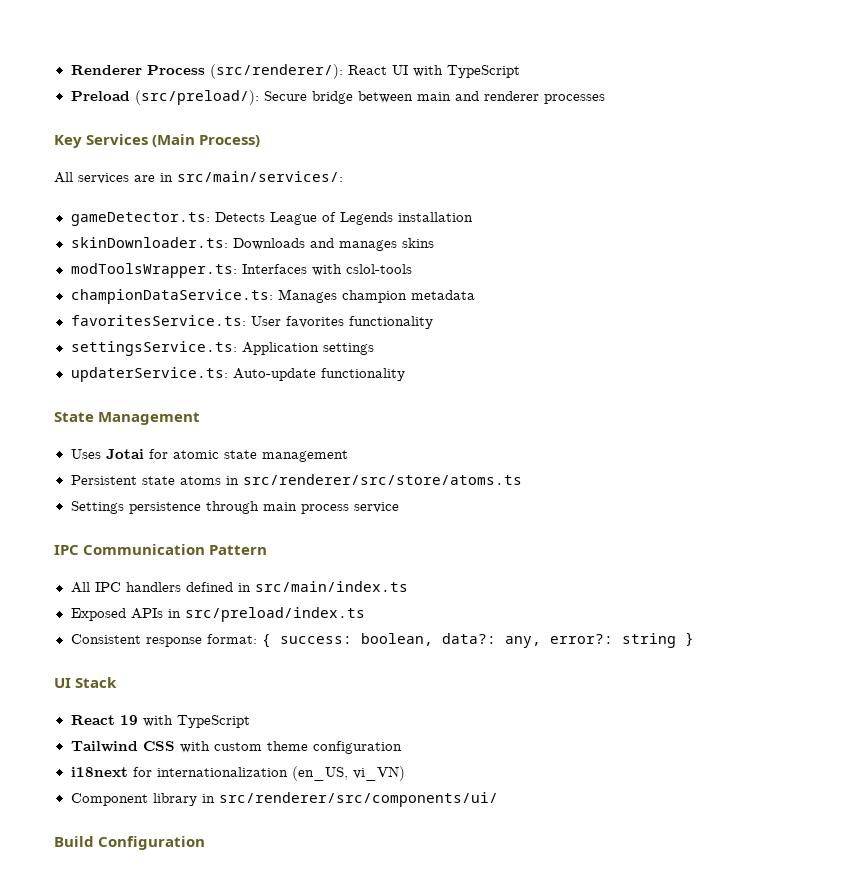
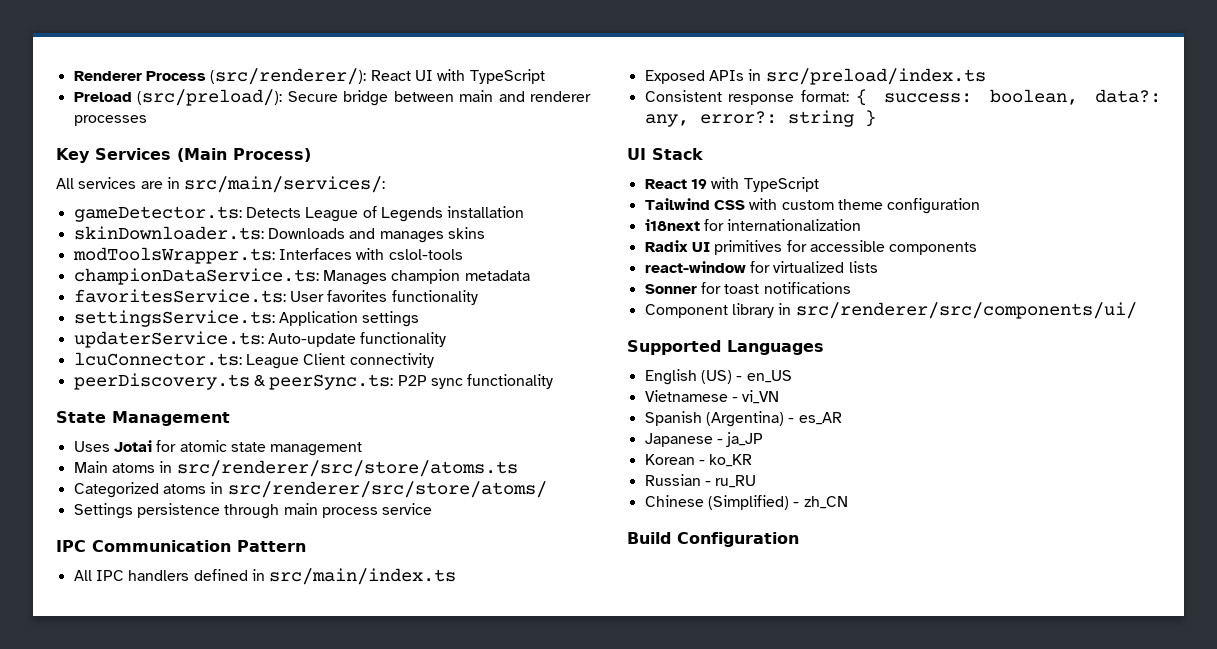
+ lcuConnector.ts: League Client connectivity
+ peerDiscovery.ts & peerSync.ts: P2P sync functionality
- Persistent state atoms in src/renderer/src/store/atoms.ts
+ Main atoms in src/renderer/src/store/atoms.ts
+ Categorized atoms in src/renderer/src/store/atoms/
- i18next for internationalization (en_US, vi_VN)
+ i18next for internationalization
+ Radix UI primitives for accessible components
+ react-window for virtualized lists
+ Sonner for toast notifications
  Component library in src/renderer/src/components/ui/
+ Supported Languages
+ English (US) - en_US
+ Vietnamese - vi_VN
+ Spanish (Argentina) - es_AR
+ Japanese - ja_JP
+ Korean - ko_KR
+ Russian - ru_RU
+ Chinese (Simplified) - zh_CN

